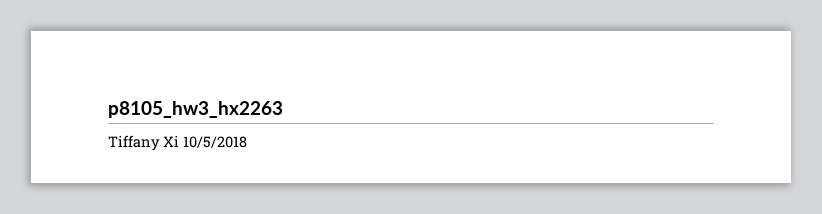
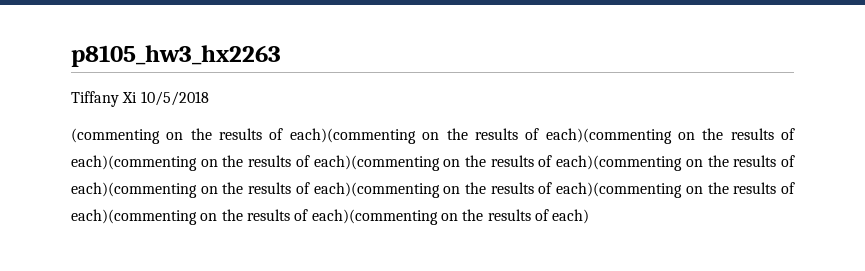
+ (commenting on the results of each)(commenting on the results of each)(commenting on the results of each)(commenting on the results of each)(commenting on the results of each)(commenting on the results of each)(commenting on the results of each)(commenting on the results of each)(commenting on the results of each)(commenting on the results of each)(commenting on the results of each)

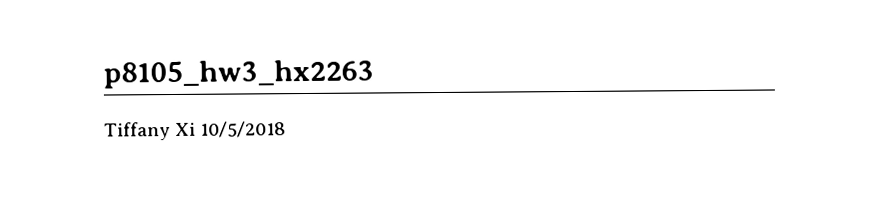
- (commenting on the results of each)(commenting on the results of each)(commenting on the results of each)(commenting on the results of each)(commenting on the results of each)(commenting on the results of each)(commenting on the results of each)(commenting on the results of each)(commenting on the results of each)(commenting on the results of each)(commenting on the results of each)

